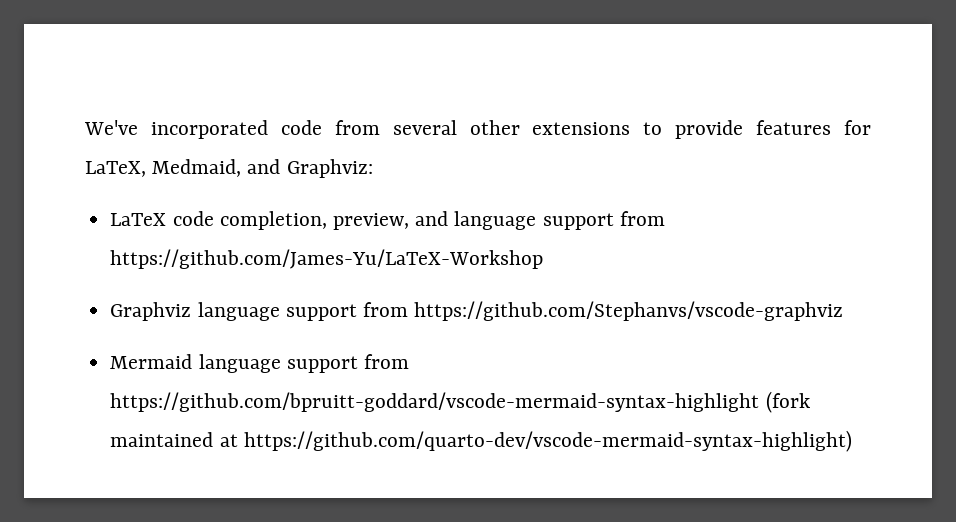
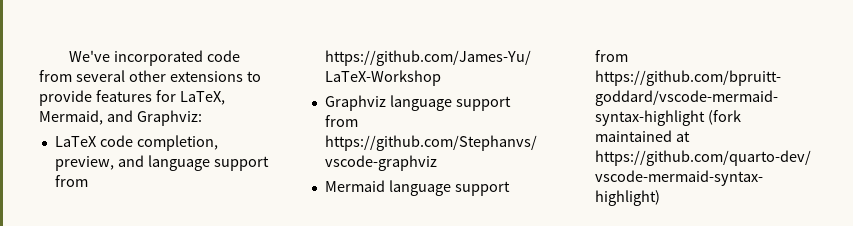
- We've incorporated code from several other extensions to provide features for LaTeX, Medmaid, and Graphviz:
+ We've incorporated code from several other extensions to provide features for LaTeX, Mermaid, and Graphviz:

